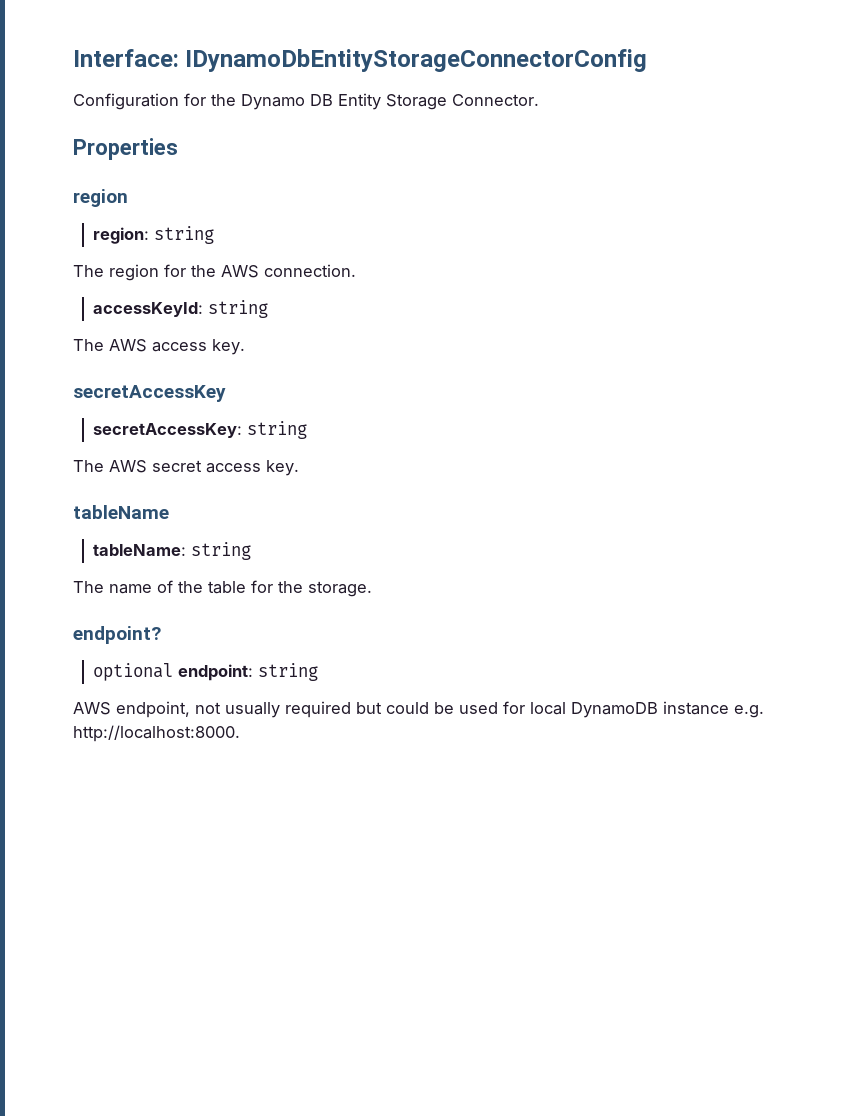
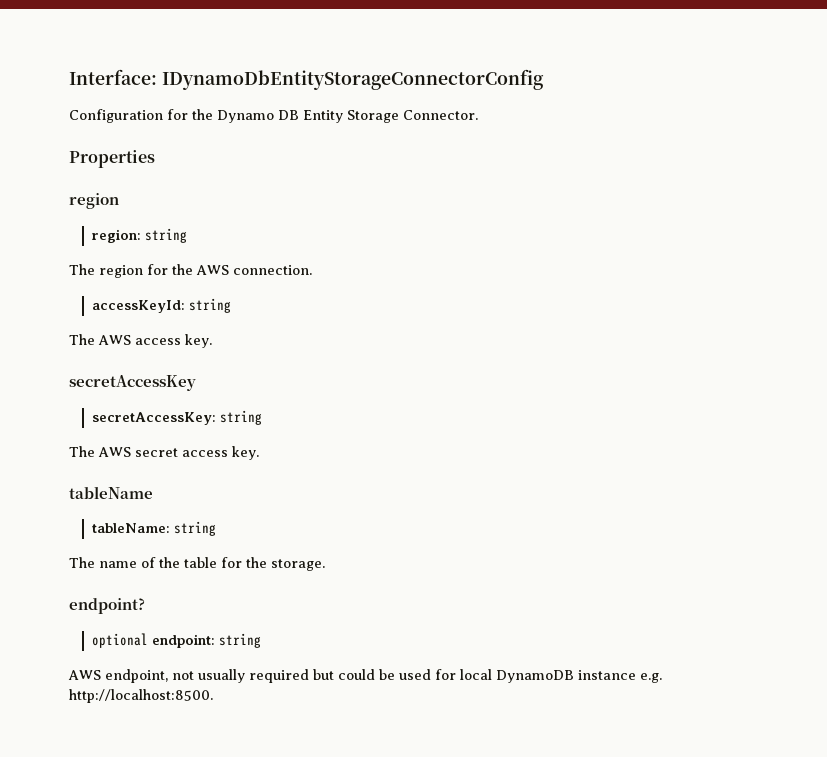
- AWS endpoint, not usually required but could be used for local DynamoDB instance e.g. http://localhost:8000.
+ AWS endpoint, not usually required but could be used for local DynamoDB instance e.g. http://localhost:8500.

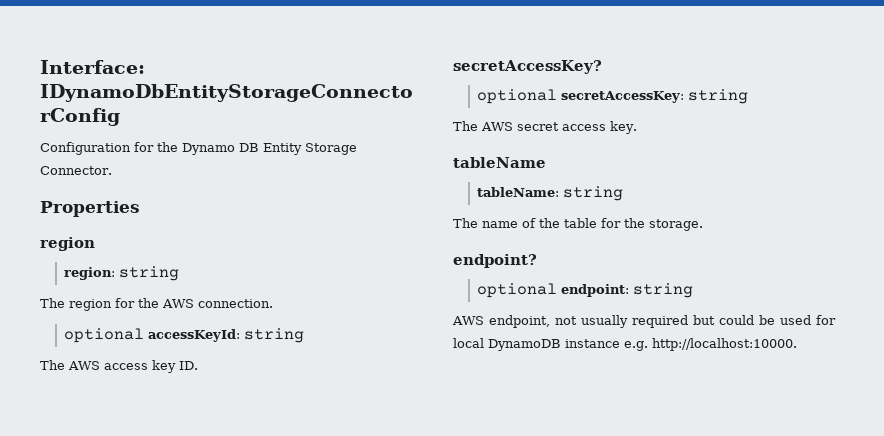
- accessKeyId: string
+ optional accessKeyId: string
- The AWS access key.
- secretAccessKey
- secretAccessKey: string
+ The AWS access key ID.
+ secretAccessKey?
+ optional secretAccessKey: string
- AWS endpoint, not usually required but could be used for local DynamoDB instance e.g. http://localhost:8500.
+ AWS endpoint, not usually required but could be used for local DynamoDB instance e.g. http://localhost:10000.

